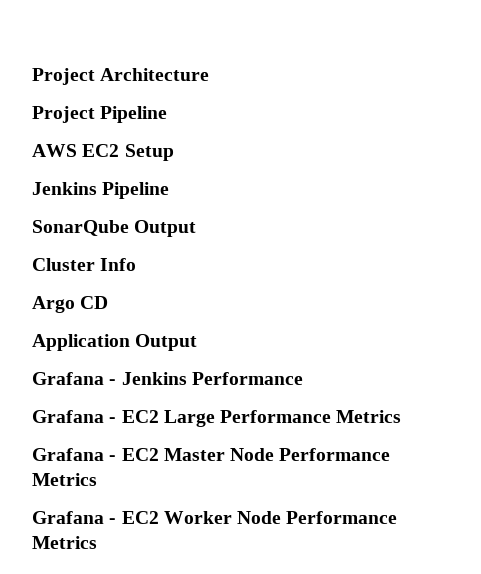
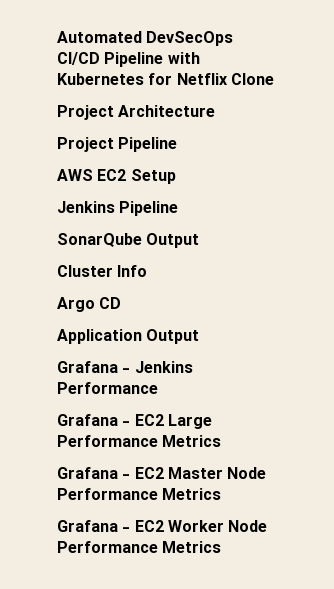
+ Automated DevSecOps CI/CD Pipeline with Kubernetes for Netflix Clone

